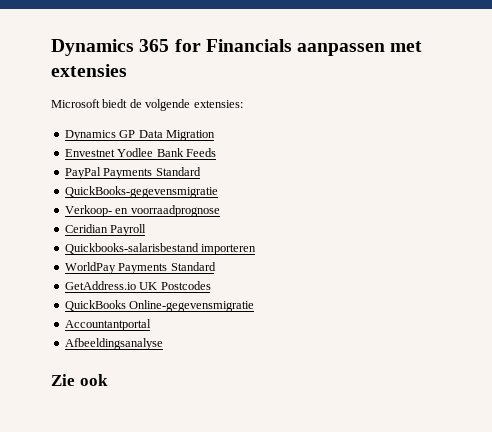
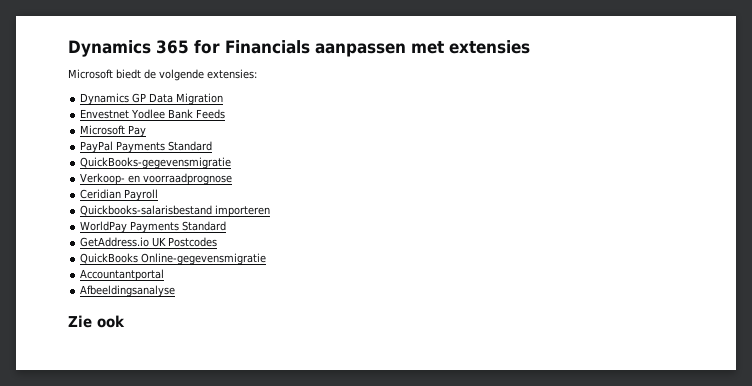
+ Microsoft Pay

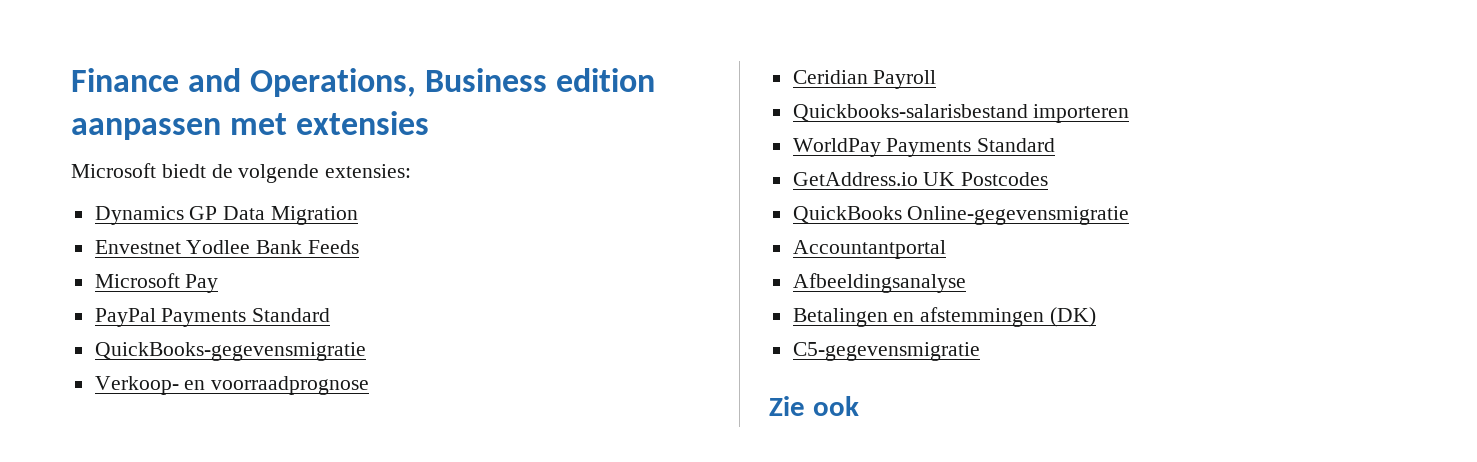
- Dynamics 365 for Financials aanpassen met extensies
+ Finance and Operations, Business edition aanpassen met extensies
+ Betalingen en afstemmingen (DK)
+ C5-gegevensmigratie

